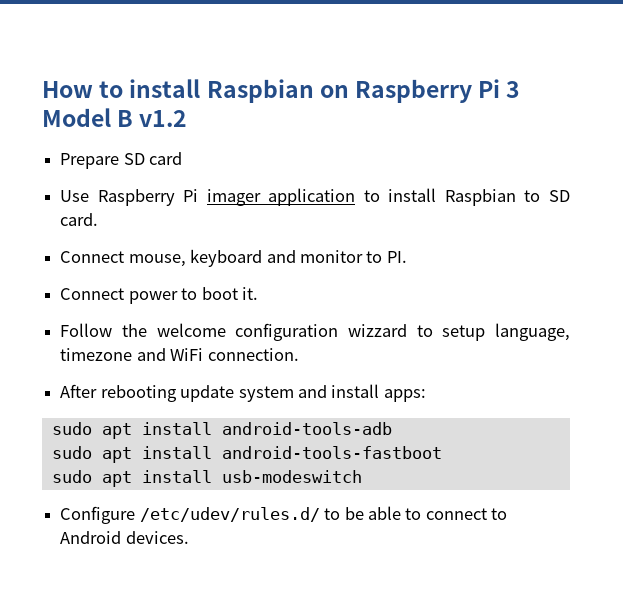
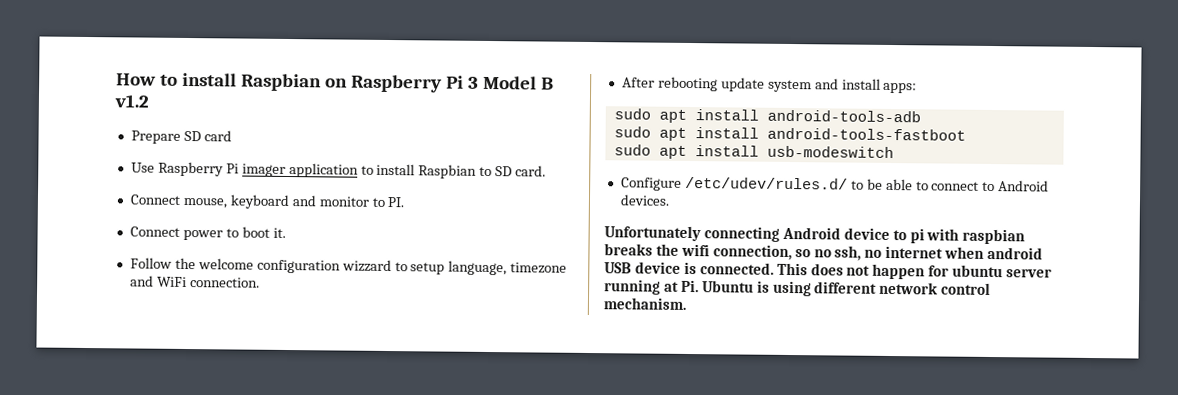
+ Unfortunately connecting Android device to pi with raspbian breaks the wifi connection, so no ssh, no internet when android USB device is connected. This does not happen for ubuntu server running at Pi. Ubuntu is using different network control mechanism.

